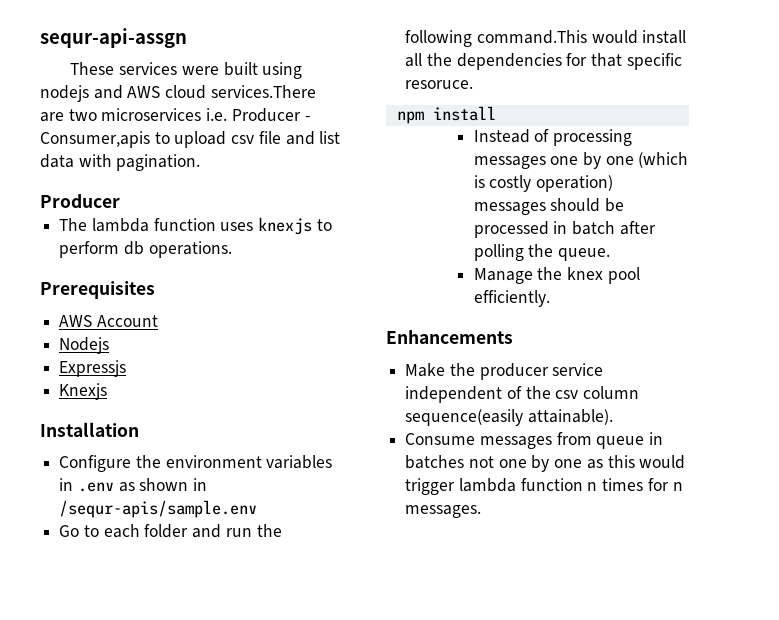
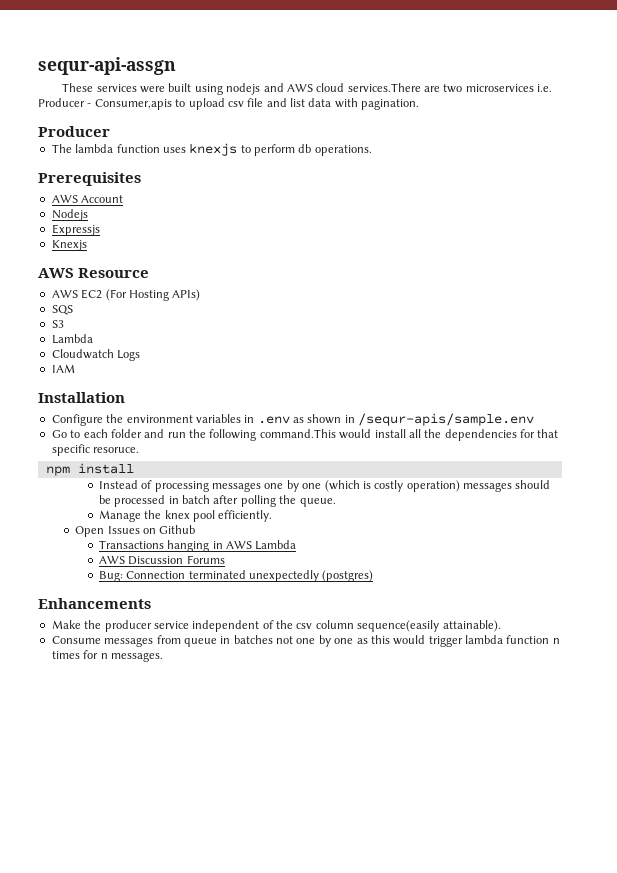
+ AWS Resource
+ AWS EC2 (For Hosting APIs)
+ SQS
+ S3
+ Lambda
+ Cloudwatch Logs
+ IAM
+ Open Issues on Github
+ Transactions hanging in AWS Lambda
+ AWS Discussion Forums
+ Bug: Connection terminated unexpectedly (postgres)

